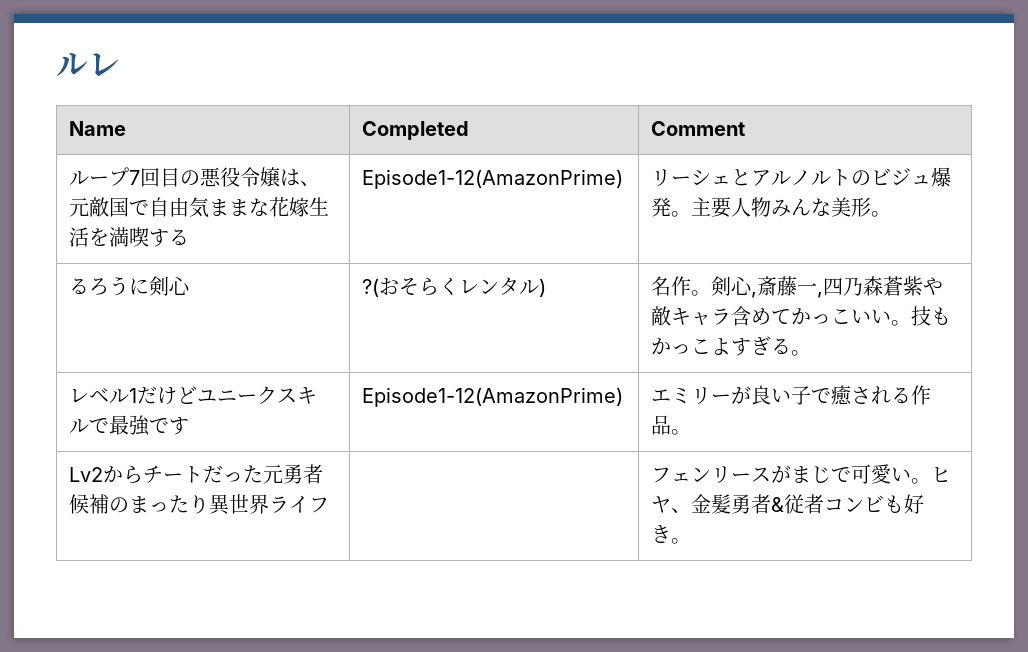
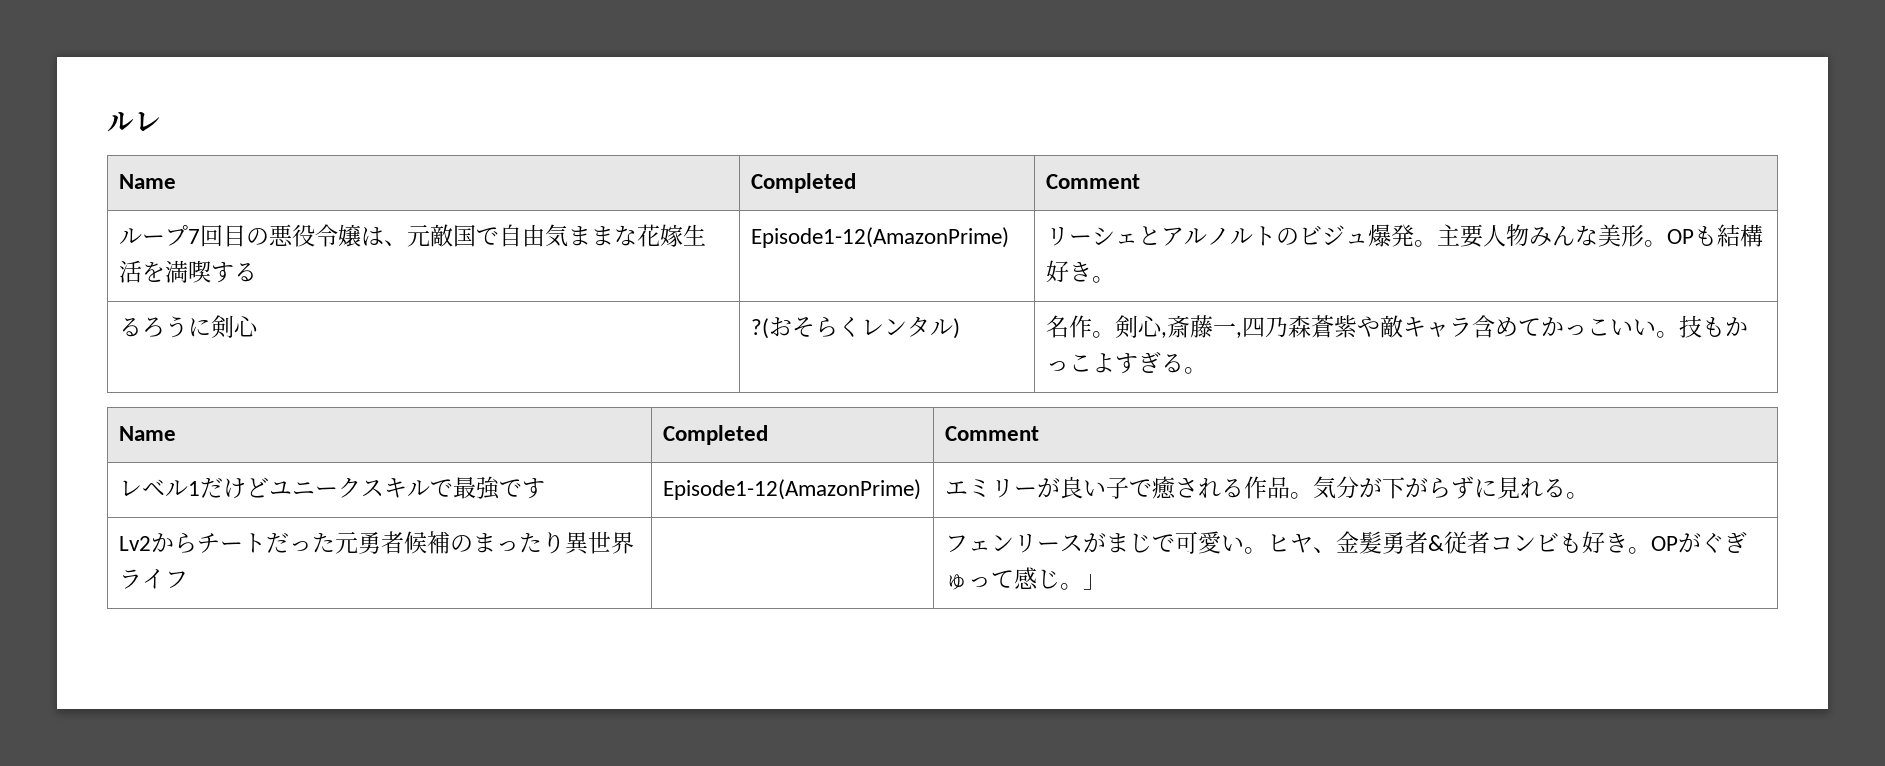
- ループ7回目の悪役令嬢は、元敵国で自由気ままな花嫁生活を満喫する | Episode1-12(AmazonPrime) | リーシェとアルノルトのビジュ爆発。主要人物みんな美形。
+ ループ7回目の悪役令嬢は、元敵国で自由気ままな花嫁生活を満喫する | Episode1-12(AmazonPrime) | リーシェとアルノルトのビジュ爆発。主要人物みんな美形。OPも結構好き。
  るろうに剣心 | ?(おそらくレンタル) | 名作。剣心,斎藤一,四乃森蒼紫や敵キャラ含めてかっこいい。技もかっこよすぎる。
+ Name | Completed | Comment
- レベル1だけどユニークスキルで最強です | Episode1-12(AmazonPrime) | エミリーが良い子で癒される作品。
+ レベル1だけどユニークスキルで最強です | Episode1-12(AmazonPrime) | エミリーが良い子で癒される作品。気分が下がらずに見れる。
- Lv2からチートだった元勇者候補のまったり異世界ライフ | | フェンリースがまじで可愛い。ヒヤ、金髪勇者&従者コンビも好き。
+ Lv2からチートだった元勇者候補のまったり異世界ライフ | | フェンリースがまじで可愛い。ヒヤ、金髪勇者&従者コンビも好き。OPがぐぎゅって感じ。」

